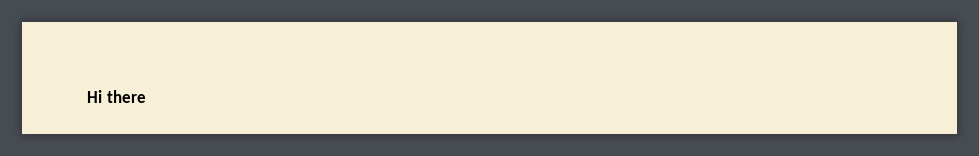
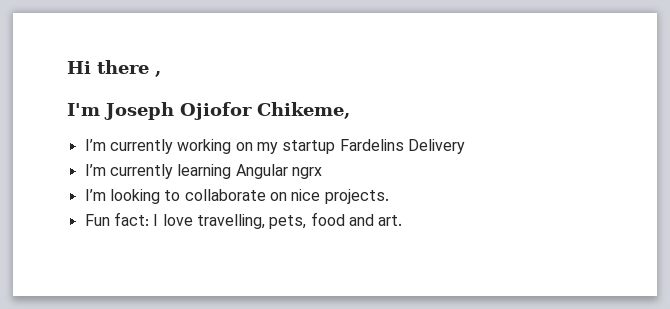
- Hi there
+ Hi there ,
+ I'm Joseph Ojiofor Chikeme,
+ I’m currently working on my startup Fardelins Delivery
+ I’m currently learning Angular ngrx
+ I’m looking to collaborate on nice projects.
+ Fun fact: I love travelling, pets, food and art.

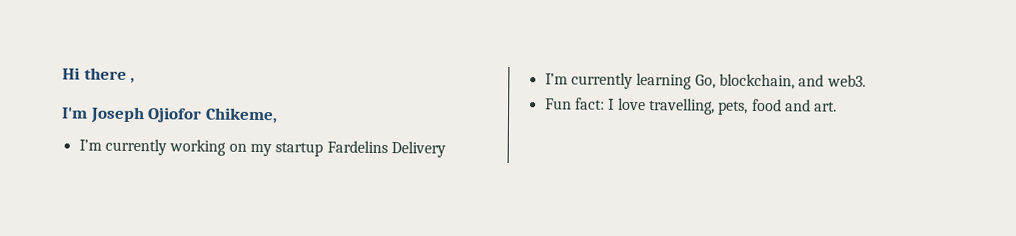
- I’m currently learning Angular ngrx
- I’m looking to collaborate on nice projects.
+ I’m currently learning Go, blockchain, and web3.

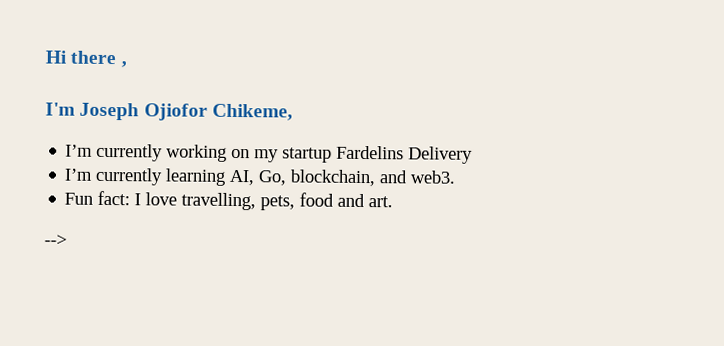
- I’m currently learning Go, blockchain, and web3.
+ I’m currently learning AI, Go, blockchain, and web3.
+ -->

